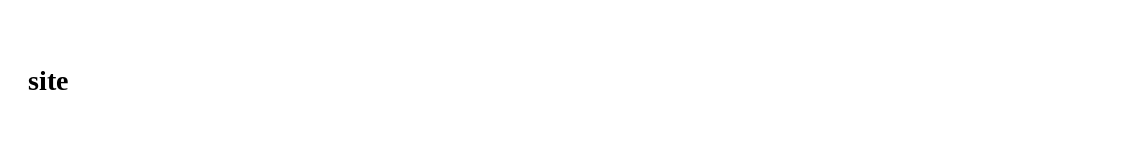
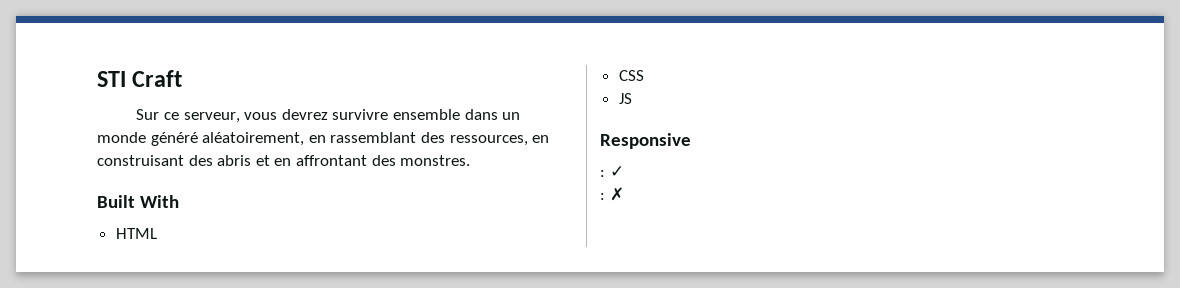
- site
+ STI Craft
+ Sur ce serveur, vous devrez survivre ensemble dans un monde généré aléatoirement, en rassemblant des ressources, en construisant des abris et en affrontant des monstres.
+ Built With
+ HTML
+ CSS
+ JS
+ Responsive
+ : ✓
+ : ✗

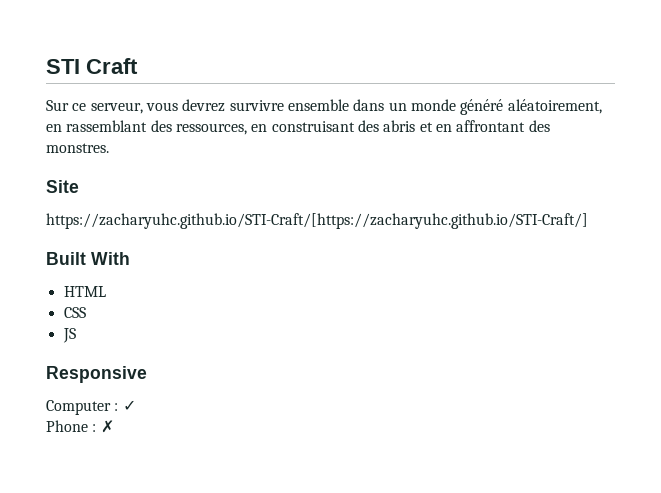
+ Site
+ https://zacharyuhc.github.io/STI-Craft/[https://zacharyuhc.github.io/STI-Craft/]
- : ✓
+ Computer : ✓
- : ✗
+ Phone : ✗

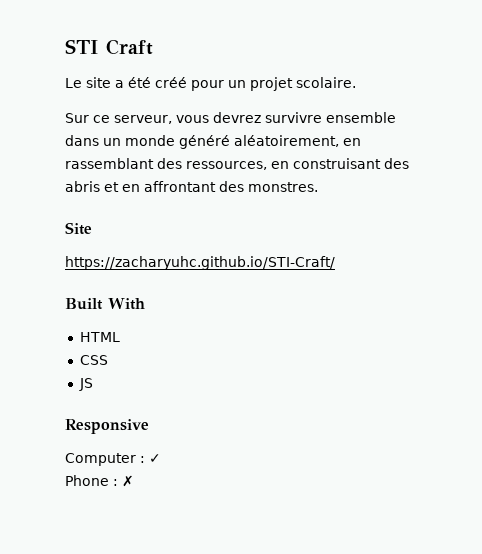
+ Le site a été créé pour un projet scolaire.
- https://zacharyuhc.github.io/STI-Craft/[https://zacharyuhc.github.io/STI-Craft/]
+ https://zacharyuhc.github.io/STI-Craft/

